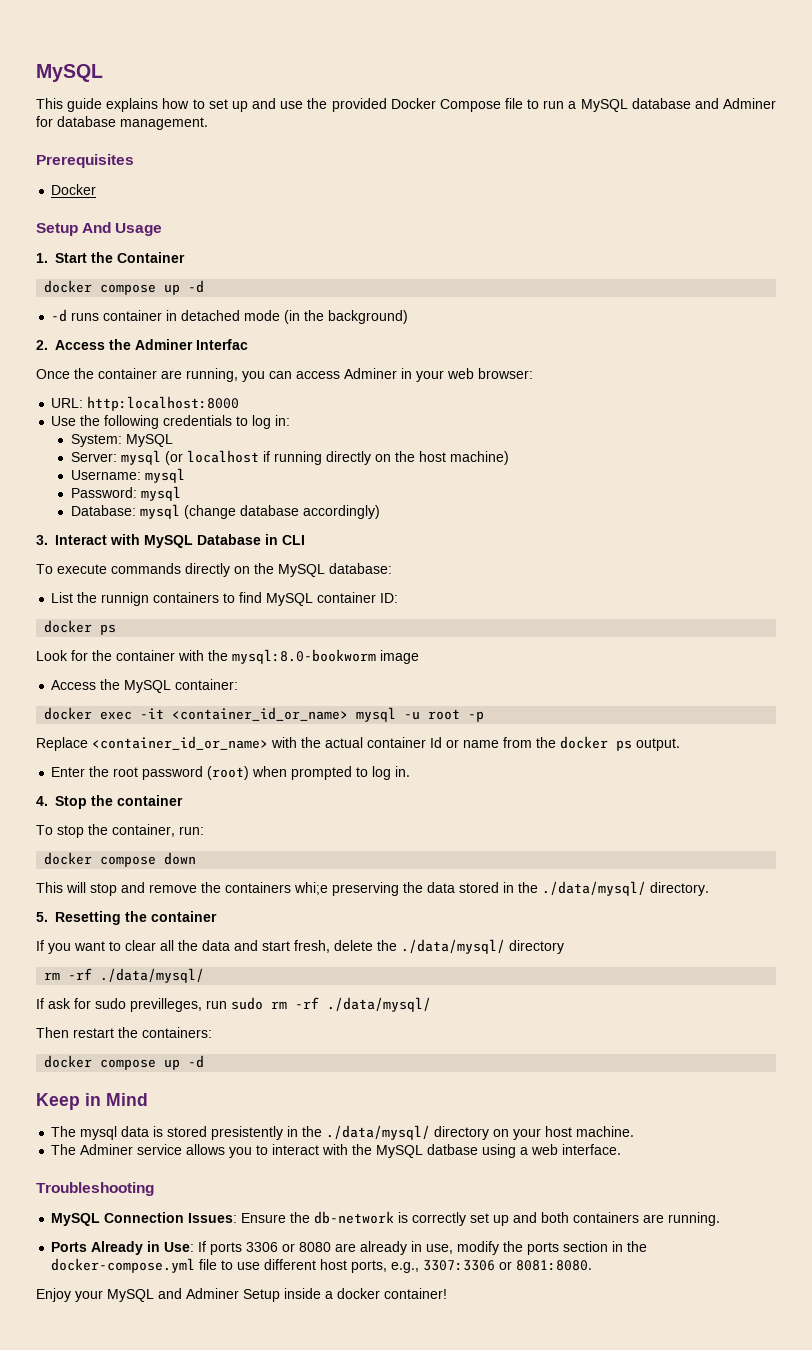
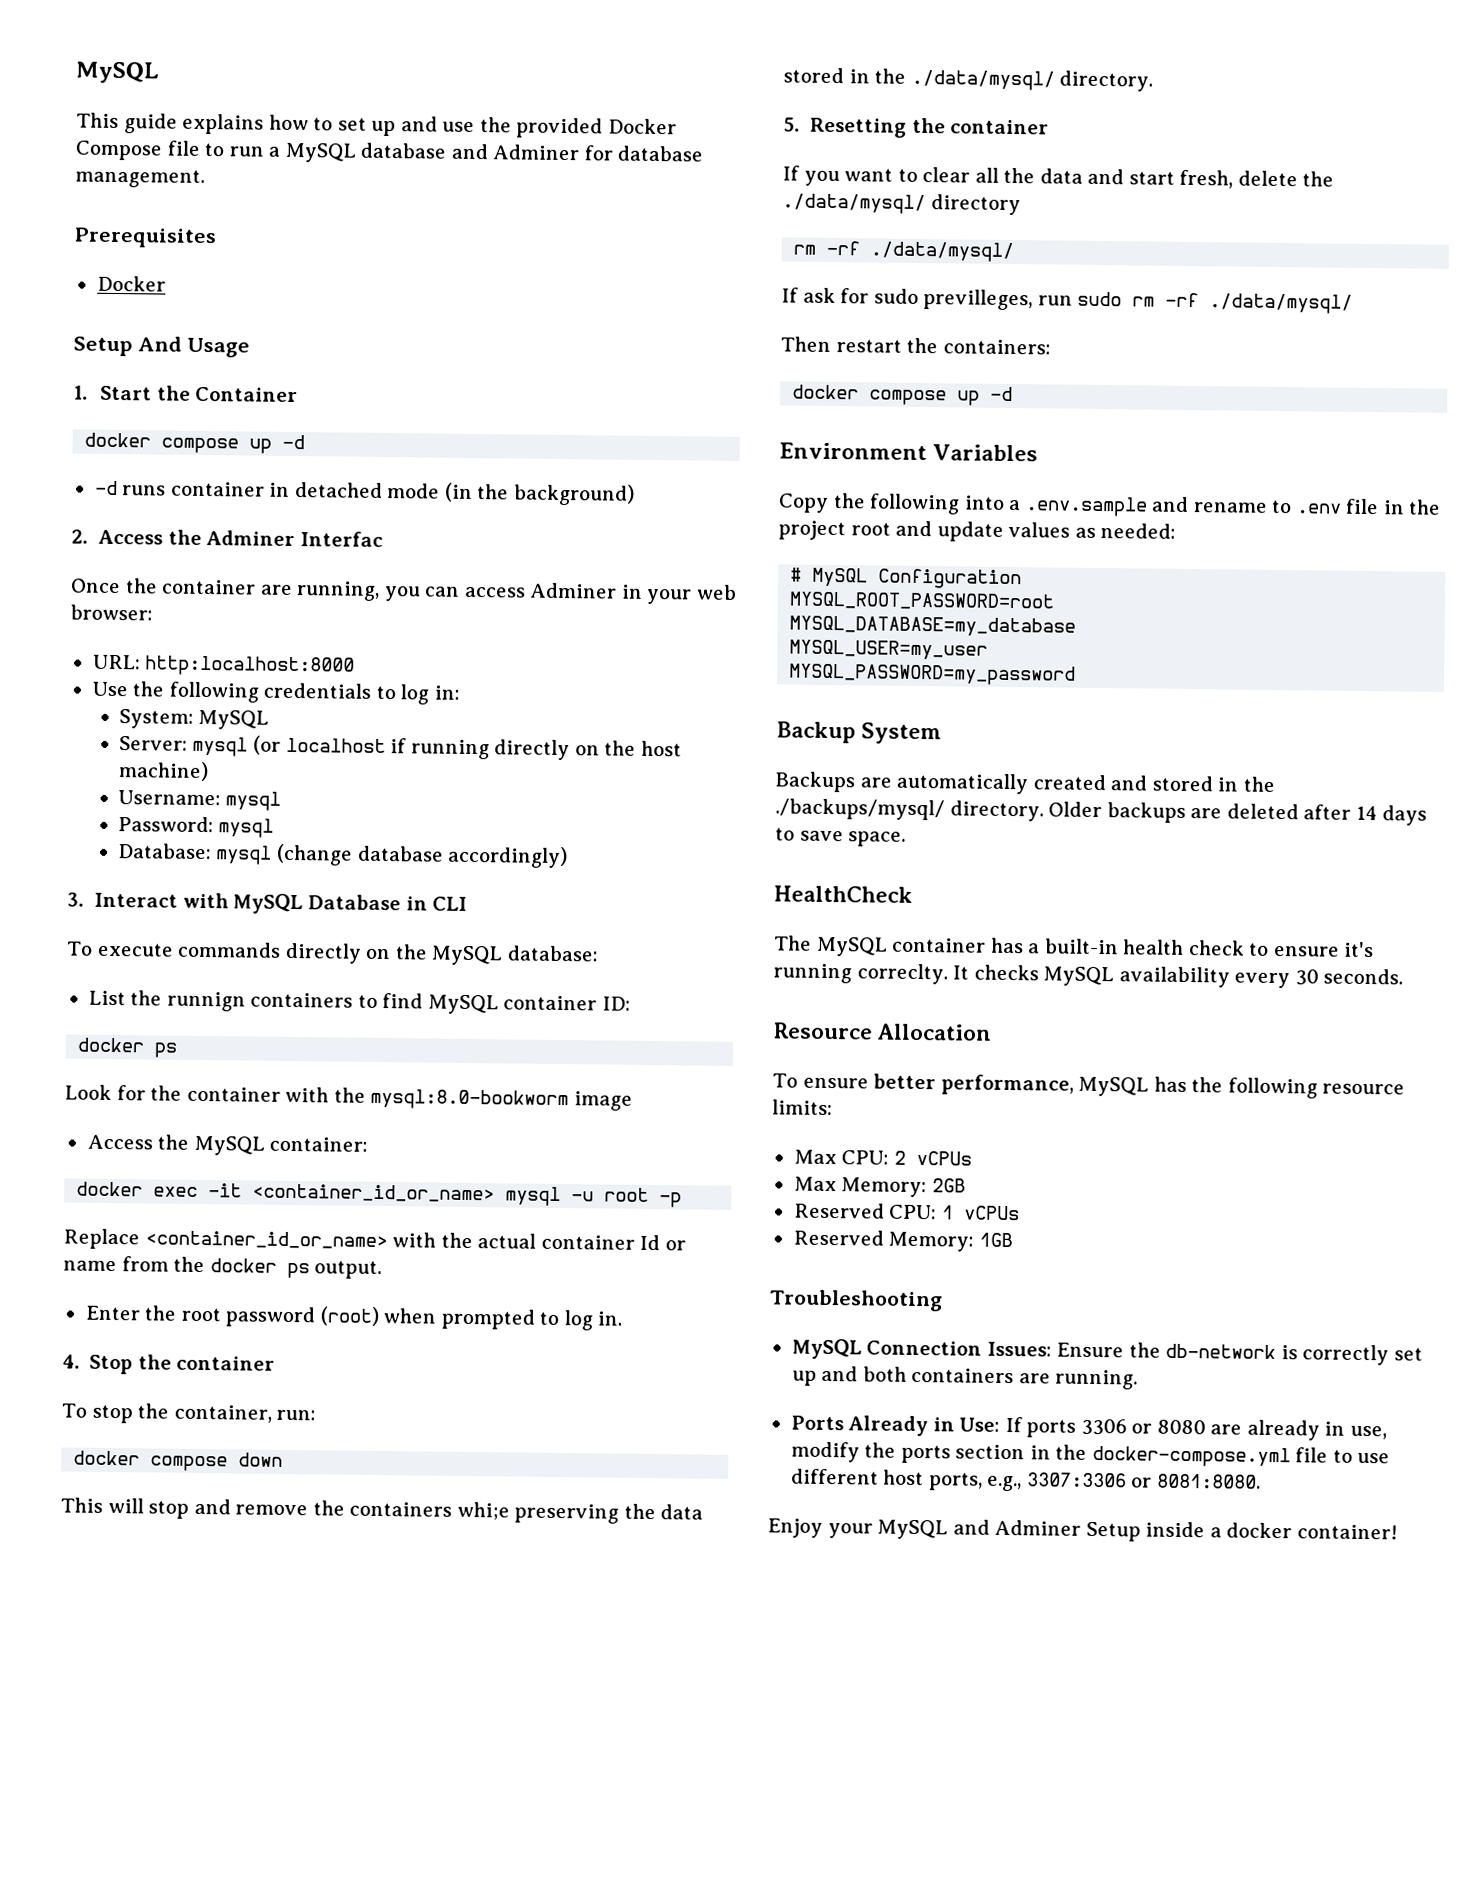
- Keep in Mind
- The mysql data is stored presistently in the ./data/mysql/ directory on your host machine.
- The Adminer service allows you to interact with the MySQL datbase using a web interface.
+ Environment Variables
+ Copy the following into a .env.sample and rename to .env file in the project root and update values as needed:
+ # MySQL Configuration
+ MYSQL_ROOT_PASSWORD=root
+ MYSQL_DATABASE=my_database
+ MYSQL_USER=my_user
+ MYSQL_PASSWORD=my_password
+ Backup System
+ Backups are automatically created and stored in the ./backups/mysql/ directory. Older backups are deleted after 14 days to save space.
+ HealthCheck
+ The MySQL container has a built-in health check to ensure it's running correclty. It checks MySQL availability every 30 seconds.
+ Resource Allocation
+ To ensure better performance, MySQL has the following resource limits:
+ Max CPU: 2 vCPUs
+ Max Memory: 2GB
+ Reserved CPU: 1 vCPUs
+ Reserved Memory: 1GB

